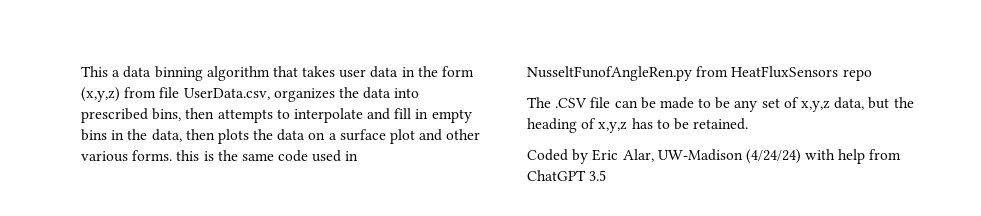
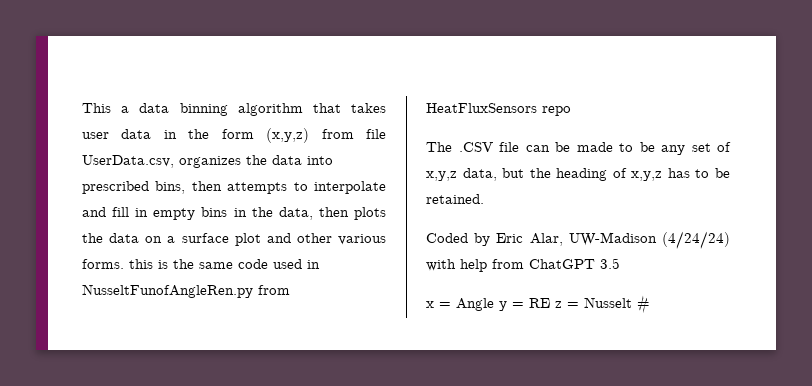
+ x = Angle y = RE z = Nusselt #

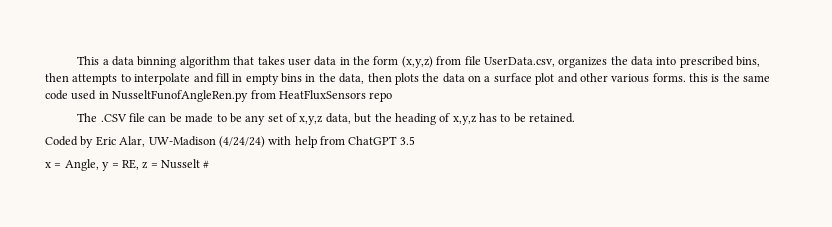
- x = Angle y = RE z = Nusselt #
+ x = Angle, y = RE, z = Nusselt #

